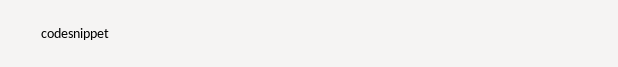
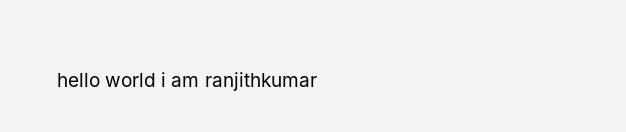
- codesnippet
+ hello world i am ranjithkumar

